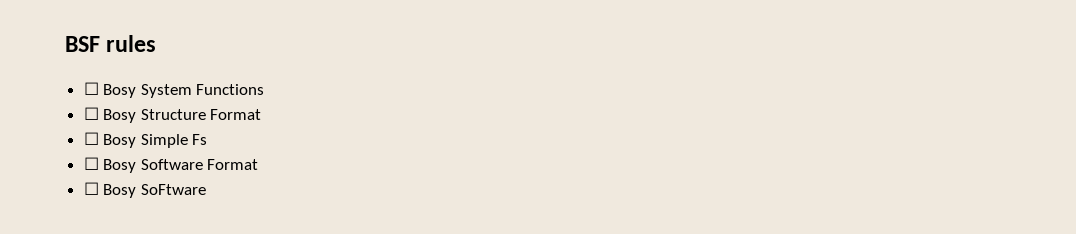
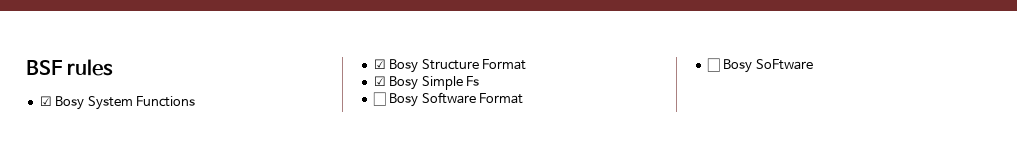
- ☐ Bosy System Functions
+ ☑ Bosy System Functions
- ☐ Bosy Structure Format
+ ☑ Bosy Structure Format
- ☐ Bosy Simple Fs
+ ☑ Bosy Simple Fs

